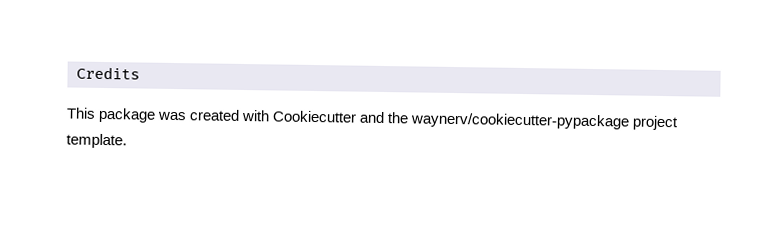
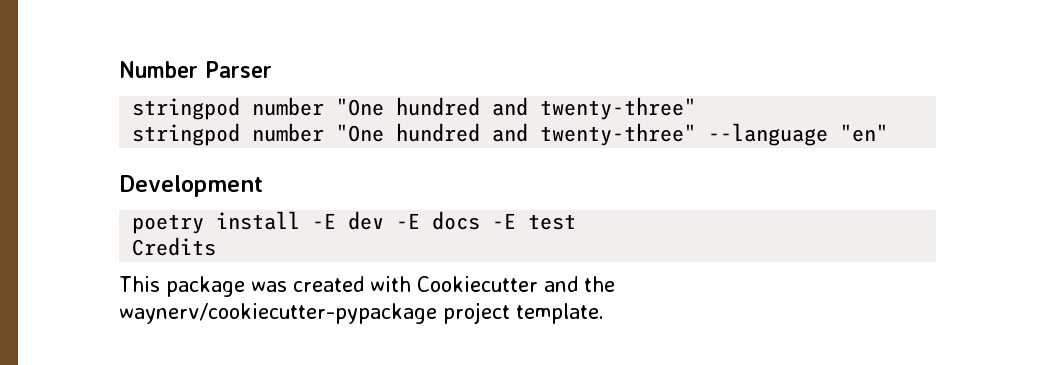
+ Number Parser
+ stringpod number "One hundred and twenty-three"
+ stringpod number "One hundred and twenty-three" --language "en"
+ Development
+ poetry install -E dev -E docs -E test

